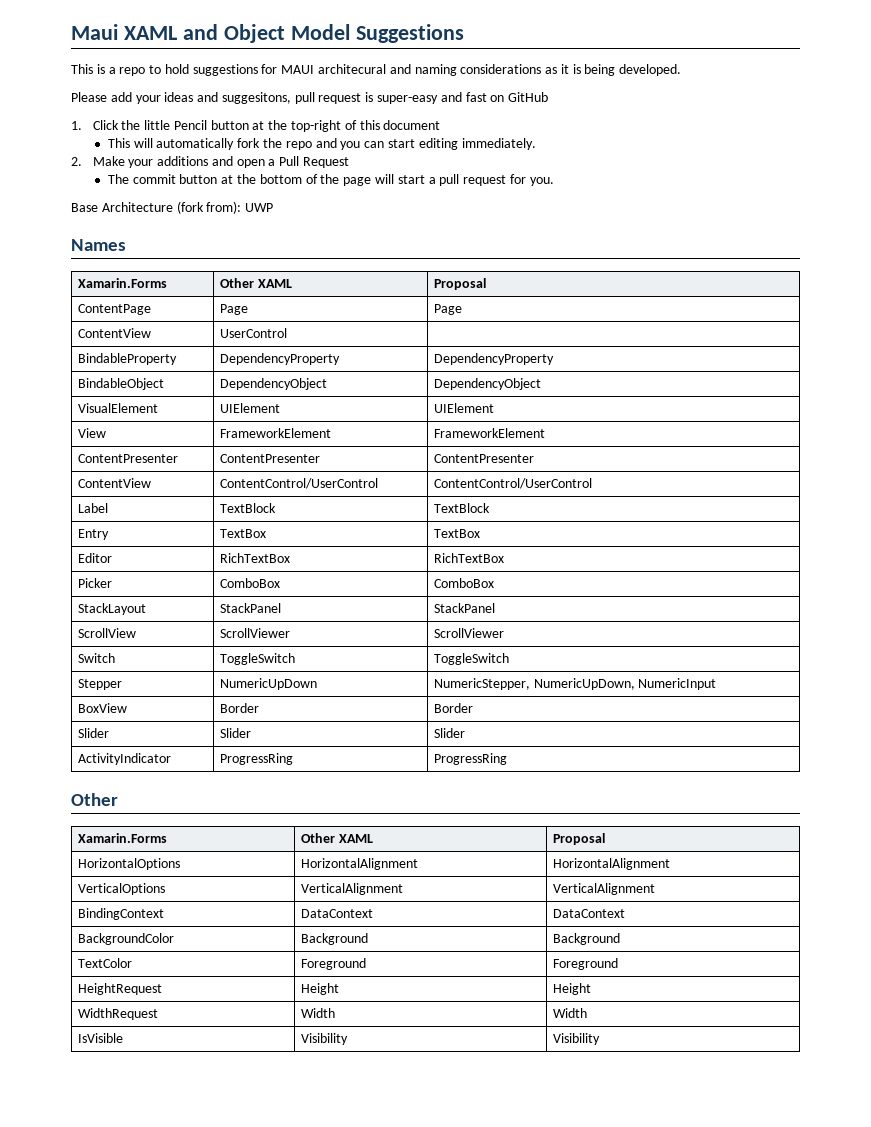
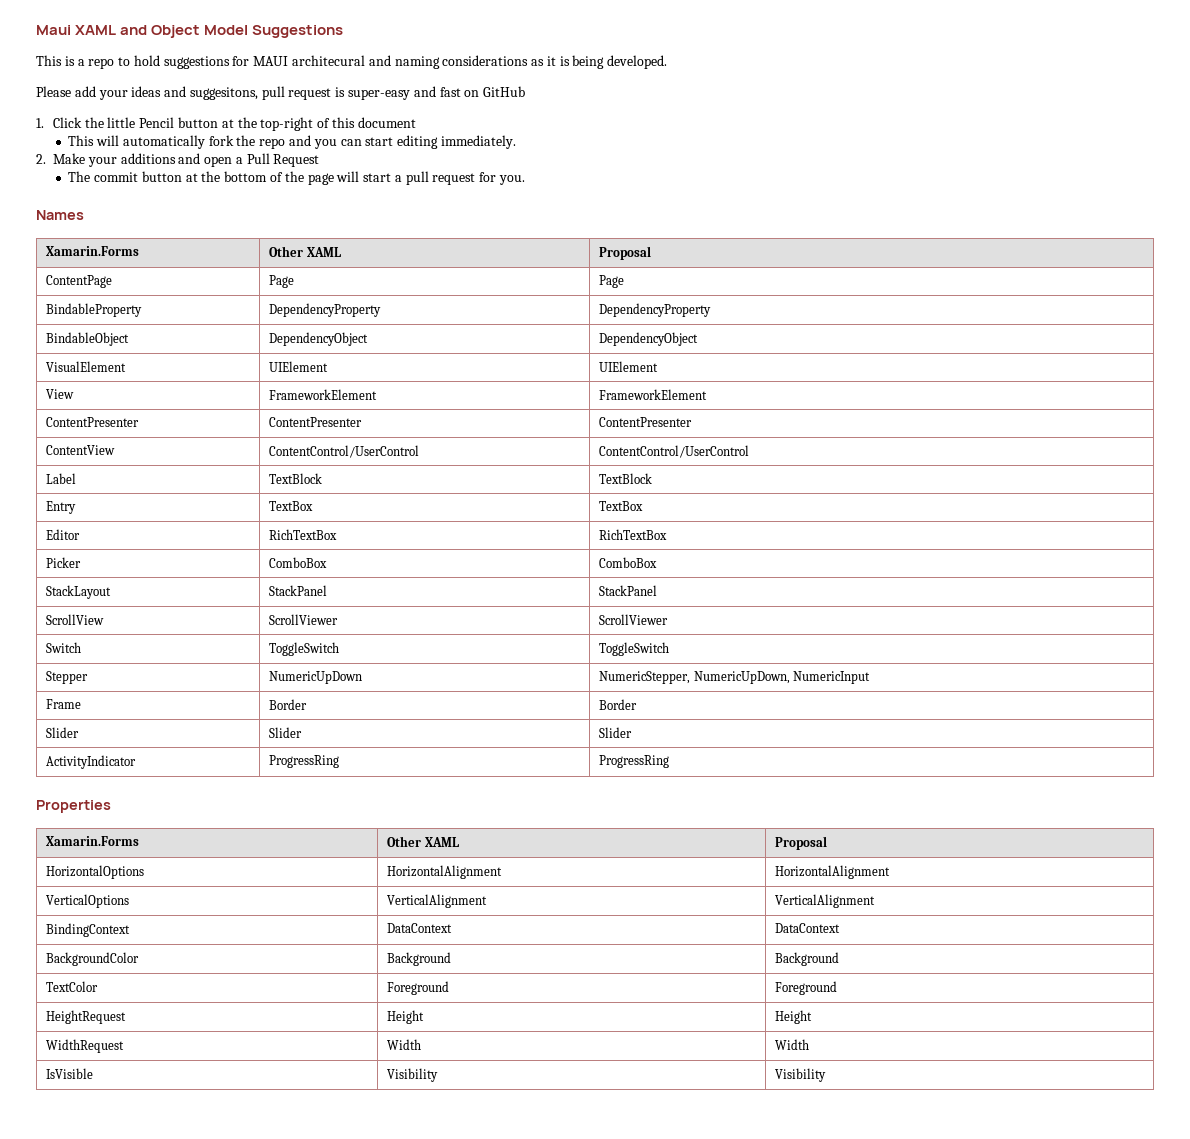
- Base Architecture (fork from): UWP
- ContentView | UserControl |
- BoxView | Border | Border
+ Frame | Border | Border
  ActivityIndicator | ProgressRing | ProgressRing
- Other
+ Properties

